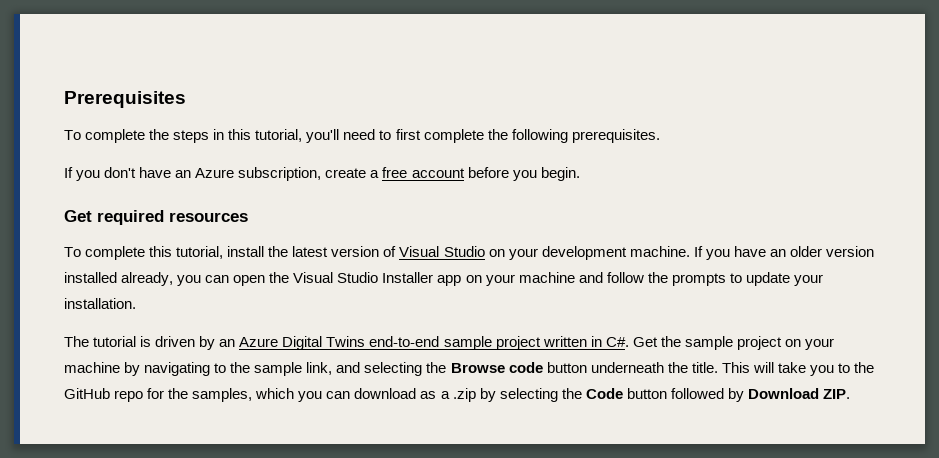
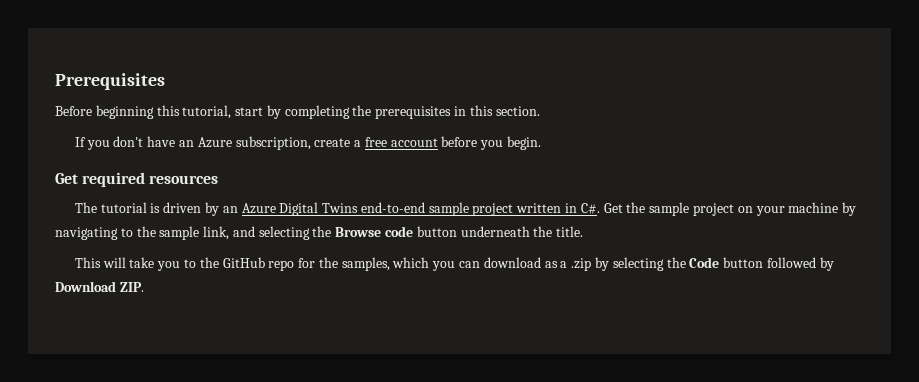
- To complete the steps in this tutorial, you'll need to first complete the following prerequisites.
+ Before beginning this tutorial, start by completing the prerequisites in this section.
- To complete this tutorial, install the latest version of Visual Studio on your development machine. If you have an older version installed already, you can open the Visual Studio Installer app on your machine and follow the prompts to update your installation.
- The tutorial is driven by an Azure Digital Twins end-to-end sample project written in C#. Get the sample project on your machine by navigating to the sample link, and selecting the Browse code button underneath the title. This will take you to the GitHub repo for the samples, which you can download as a .zip by selecting the Code button followed by Download ZIP.
+ The tutorial is driven by an Azure Digital Twins end-to-end sample project written in C#. Get the sample project on your machine by navigating to the sample link, and selecting the Browse code button underneath the title.
+ This will take you to the GitHub repo for the samples, which you can download as a .zip by selecting the Code button followed by Download ZIP.

